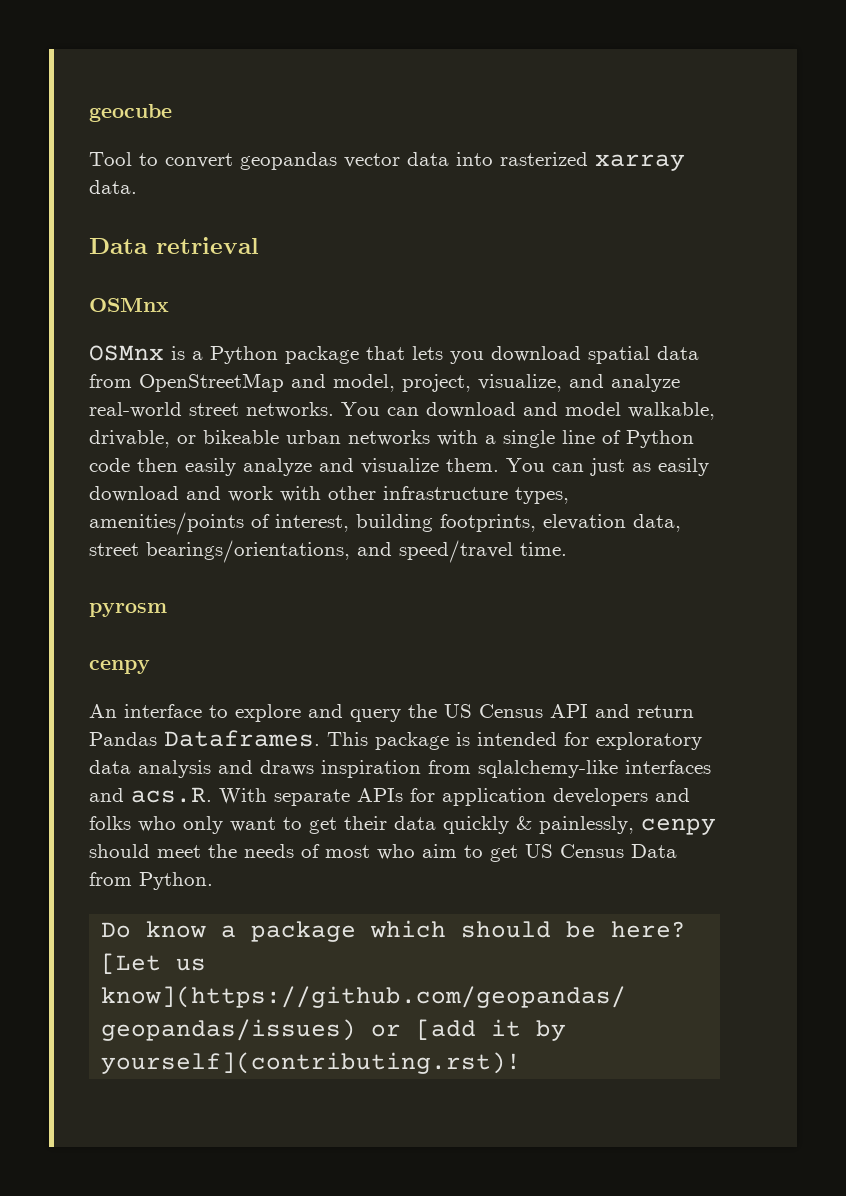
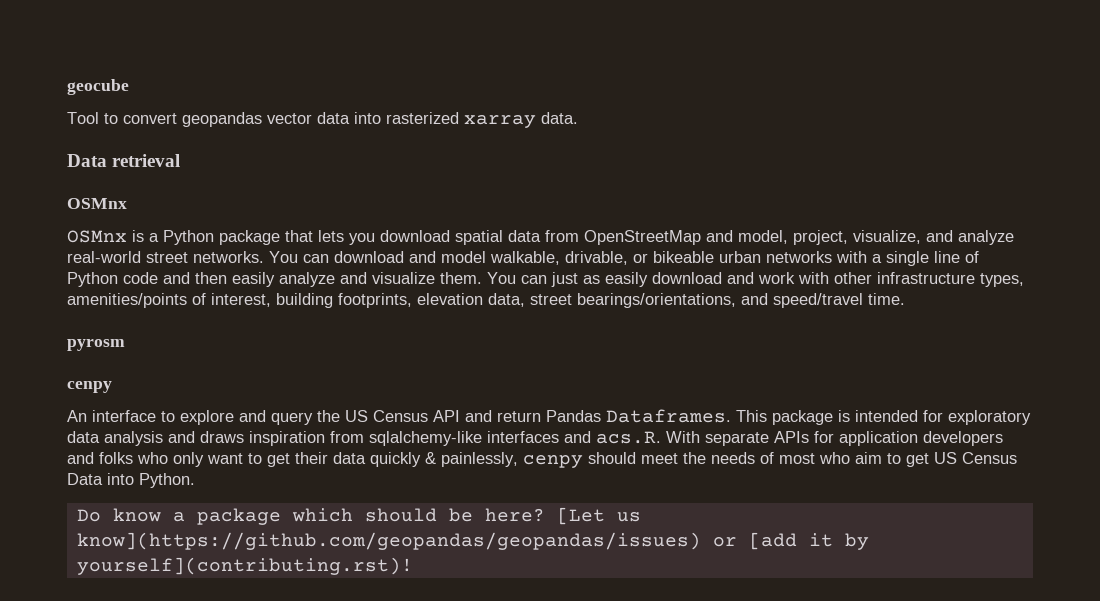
- You can download and model walkable, drivable, or bikeable urban networks with a single line of Python code then easily analyze and visualize them.
+ You can download and model walkable, drivable, or bikeable urban networks with a single line of Python code and then easily analyze and visualize them.
- This package is intended for exploratory data analysis and draws inspiration from sqlalchemy-like interfaces and acs.R. With separate APIs for application developers and folks who only want to get their data quickly & painlessly, cenpy should meet the needs of most who aim to get US Census Data from Python.
+ This package is intended for exploratory data analysis and draws inspiration from sqlalchemy-like interfaces and acs.R. With separate APIs for application developers and folks who only want to get their data quickly & painlessly, cenpy should meet the needs of most who aim to get US Census Data into Python.

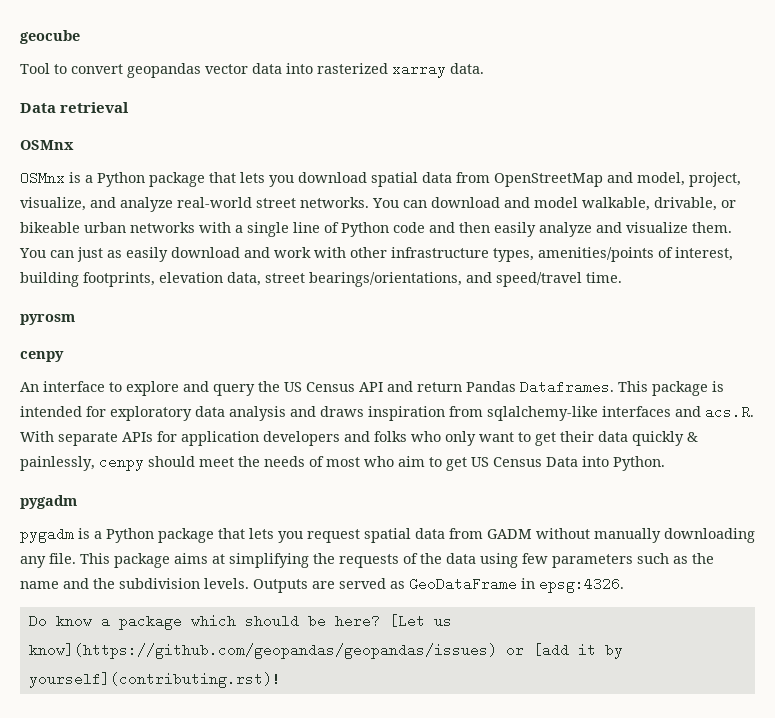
  This package is intended for exploratory data analysis and draws inspiration from sqlalchemy-like interfaces and acs.R. With separate APIs for application developers and folks who only want to get their data quickly & painlessly, cenpy should meet the needs of most who aim to get US Census Data into Python.
+ pygadm
+ pygadm is a Python package that lets you request spatial data from GADM without manually downloading any file. This package aims at simplifying the requests of the data using few parameters such as the name and the subdivision levels. Outputs are served as GeoDataFrame in epsg:4326.

